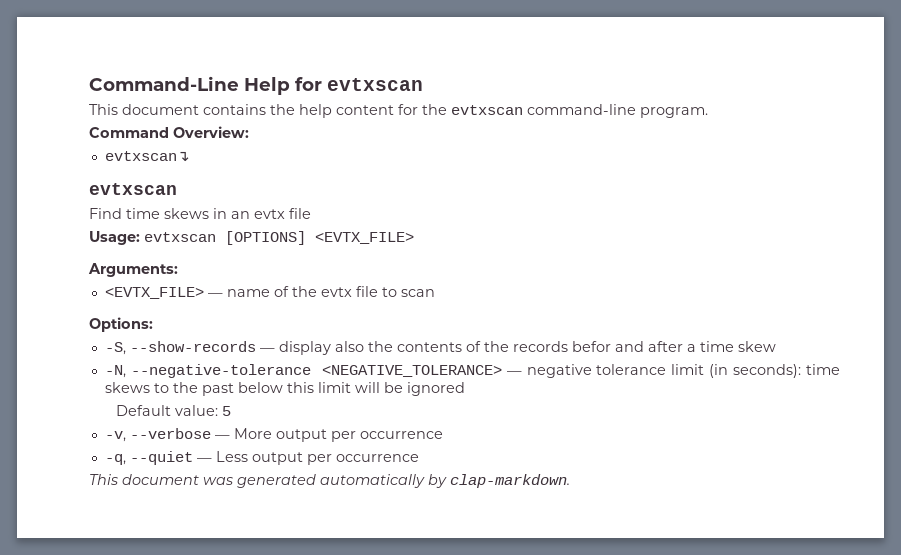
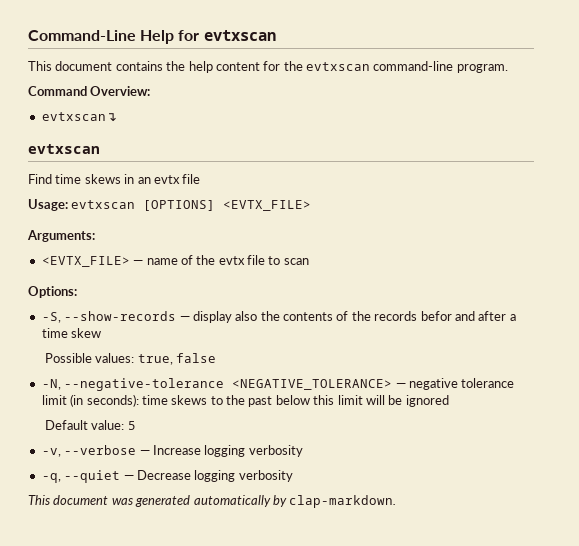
+ Possible values: true, false
- -v, --verbose — More output per occurrence
+ -v, --verbose — Increase logging verbosity
- -q, --quiet — Less output per occurrence
+ -q, --quiet — Decrease logging verbosity

